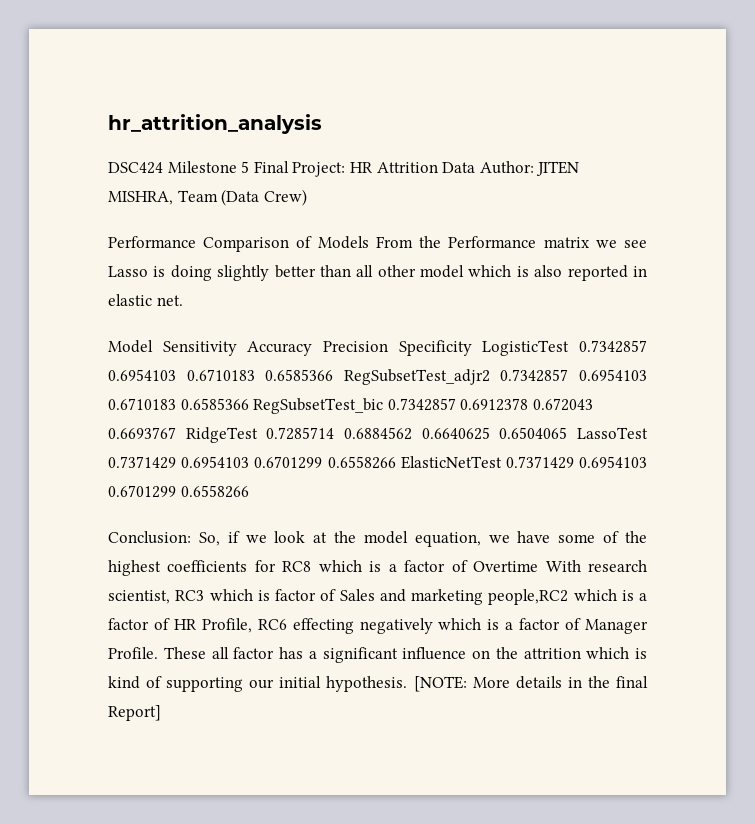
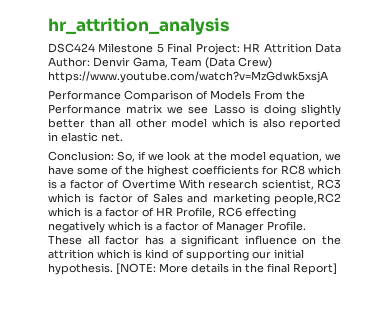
- DSC424 Milestone 5 Final Project: HR Attrition Data Author: JITEN MISHRA, Team (Data Crew)
+ DSC424 Milestone 5 Final Project: HR Attrition Data Author: Denvir Gama, Team (Data Crew) https://www.youtube.com/watch?v=MzGdwk5xsjA
- Model Sensitivity Accuracy Precision Specificity LogisticTest 0.7342857 0.6954103 0.6710183 0.6585366 RegSubsetTest_adjr2 0.7342857 0.6954103 0.6710183 0.6585366 RegSubsetTest_bic 0.7342857 0.6912378 0.672043 0.6693767 RidgeTest 0.7285714 0.6884562 0.6640625 0.6504065 LassoTest 0.7371429 0.6954103 0.6701299 0.6558266 ElasticNetTest 0.7371429 0.6954103 0.6701299 0.6558266

